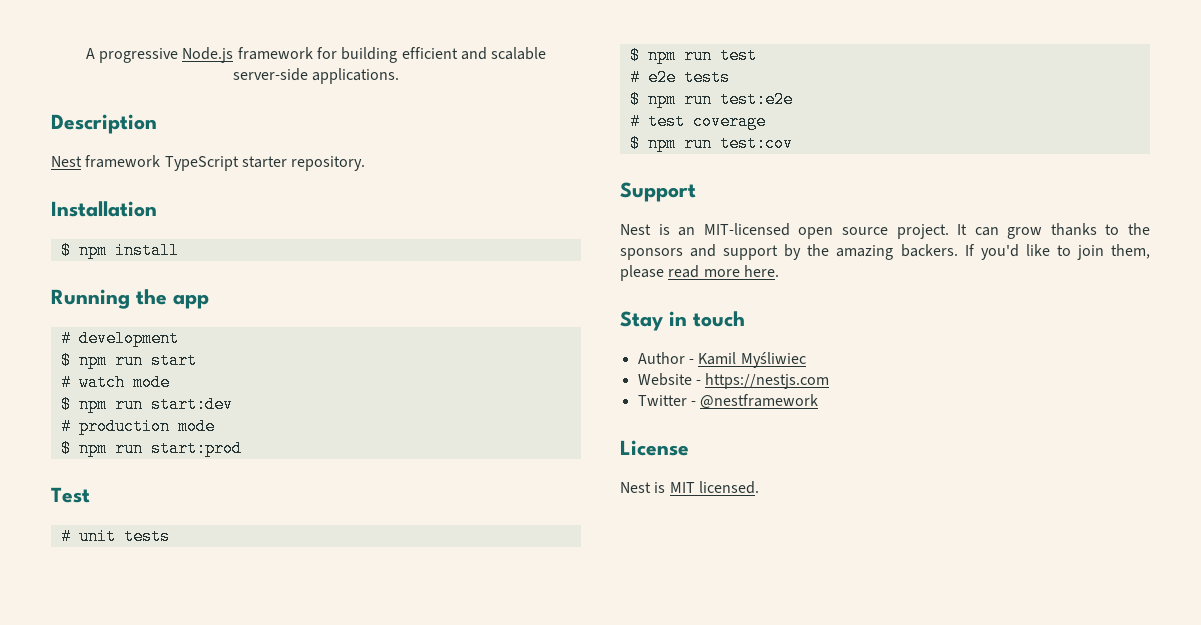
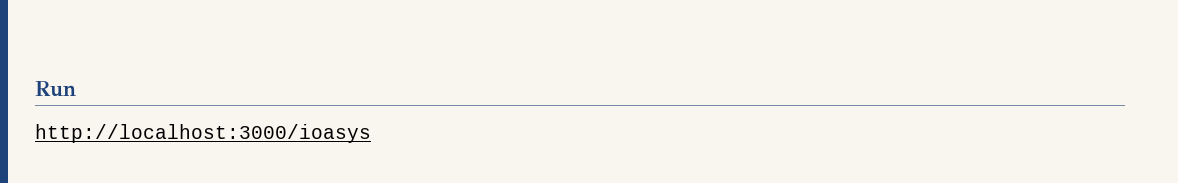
- A progressive Node.js framework for building efficient and scalable server-side applications.
- Description
- Nest framework TypeScript starter repository.
- Installation
- $ npm install
- Running the app
- # development
- $ npm run start
- # watch mode
- $ npm run start:dev
- # production mode
- $ npm run start:prod
- Test
- # unit tests
- $ npm run test
- # e2e tests
- $ npm run test:e2e
- # test coverage
- $ npm run test:cov
- Support
- Nest is an MIT-licensed open source project. It can grow thanks to the sponsors and support by the amazing backers. If you'd like to join them, please read more here.
- Stay in touch
- Author - Kamil Myśliwiec
- Website - https://nestjs.com
- Twitter - @nestframework
- License
- Nest is MIT licensed.
+ Run
+ http://localhost:3000/ioasys

